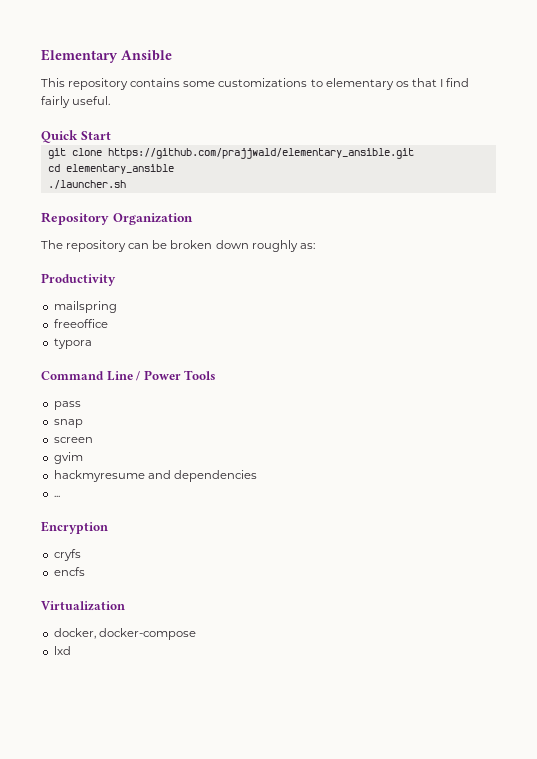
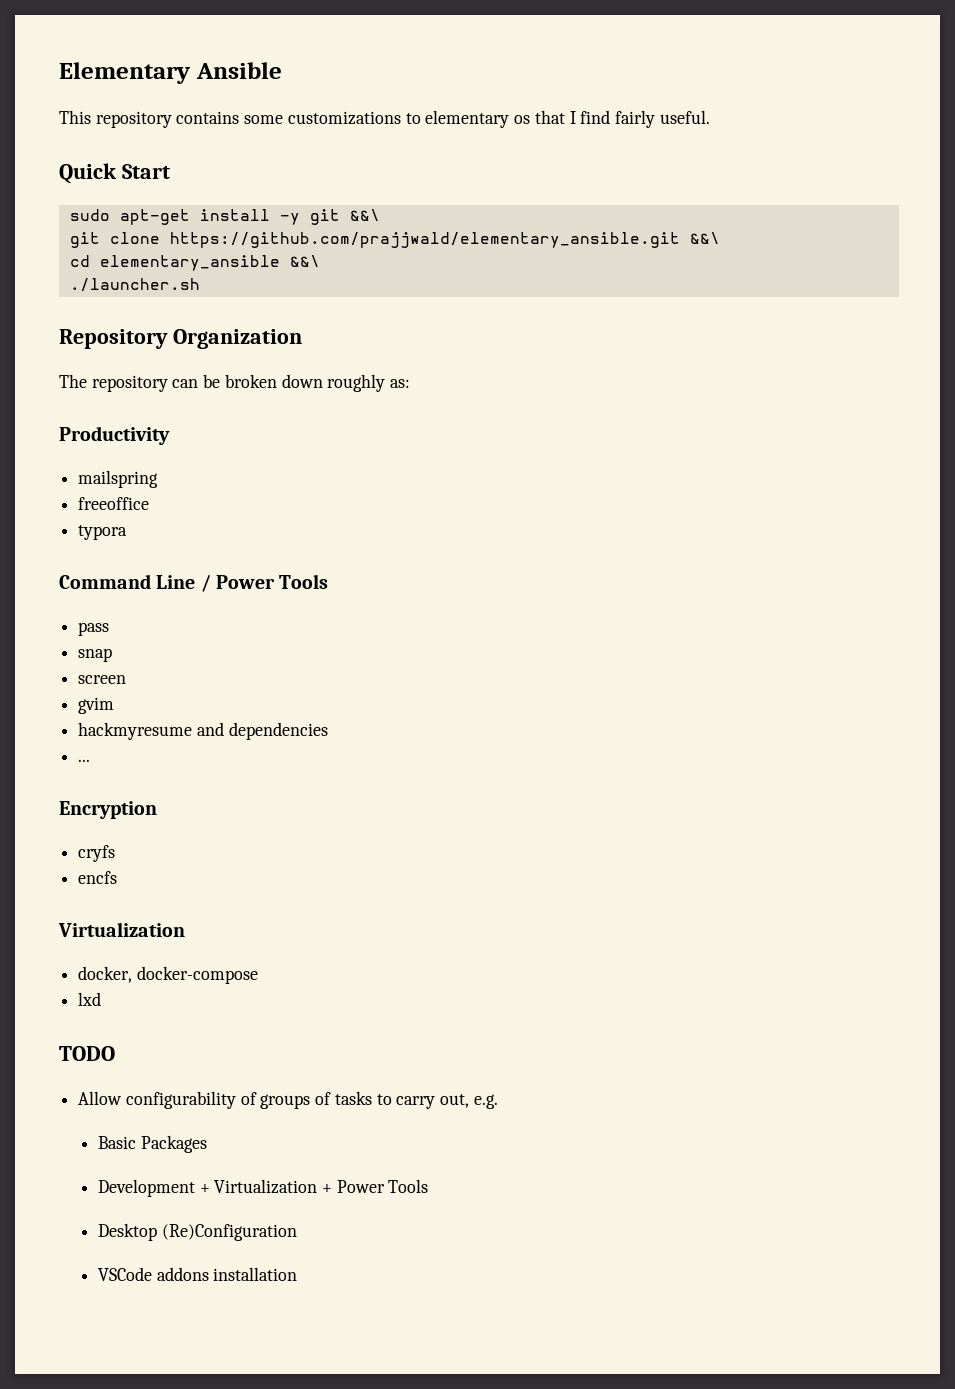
+ sudo apt-get install -y git &&\
- git clone https://github.com/prajjwald/elementary_ansible.git
+ git clone https://github.com/prajjwald/elementary_ansible.git &&\
- cd elementary_ansible
+ cd elementary_ansible &&\
+ TODO
+ Allow configurability of groups of tasks to carry out, e.g.
+ Basic Packages
+ Development + Virtualization + Power Tools
+ Desktop (Re)Configuration
+ VSCode addons installation

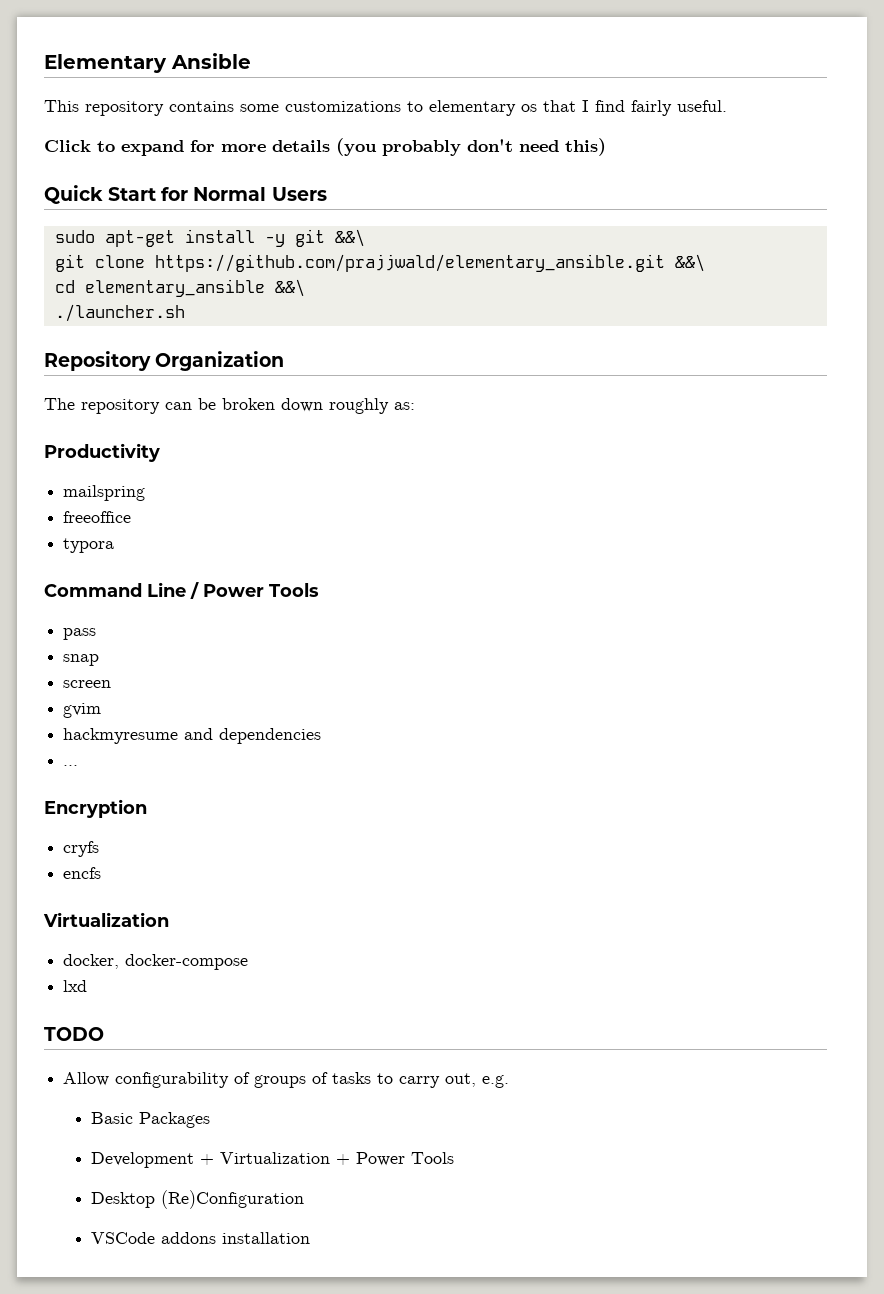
+ Click to expand for more details (you probably don't need this)
- Quick Start
+ Quick Start for Normal Users

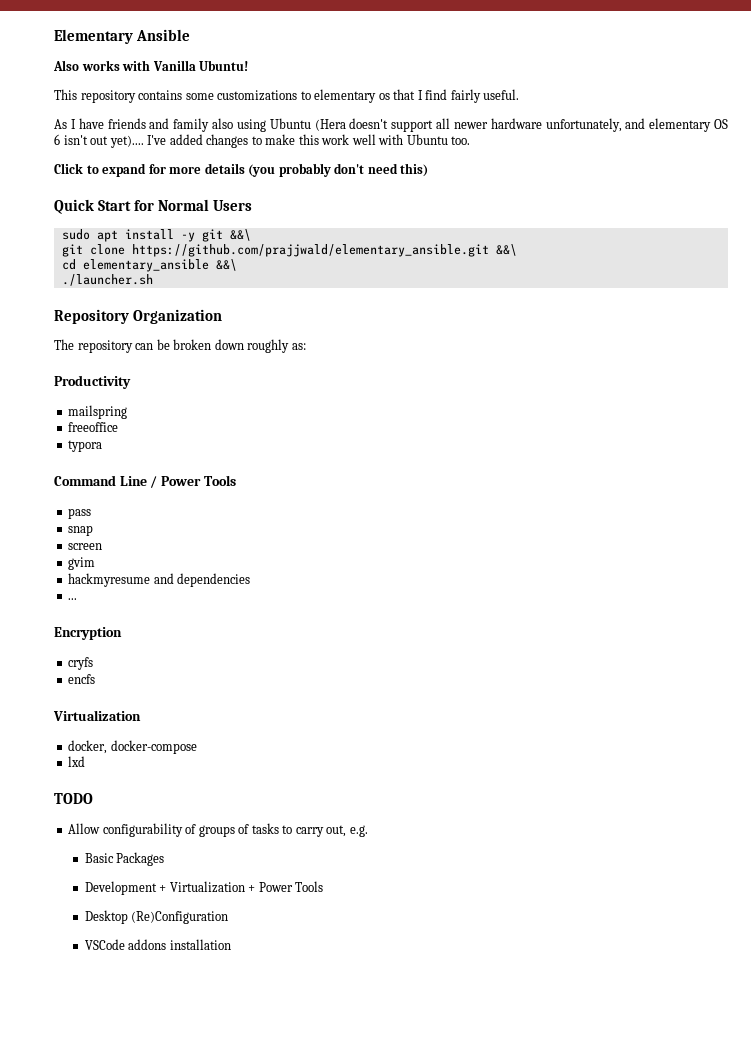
+ Also works with Vanilla Ubuntu!
+ As I have friends and family also using Ubuntu (Hera doesn't support all newer hardware unfortunately, and elementary OS 6 isn't out yet).... I've added changes to make this work well with Ubuntu too.
- sudo apt-get install -y git &&\
+ sudo apt install -y git &&\

